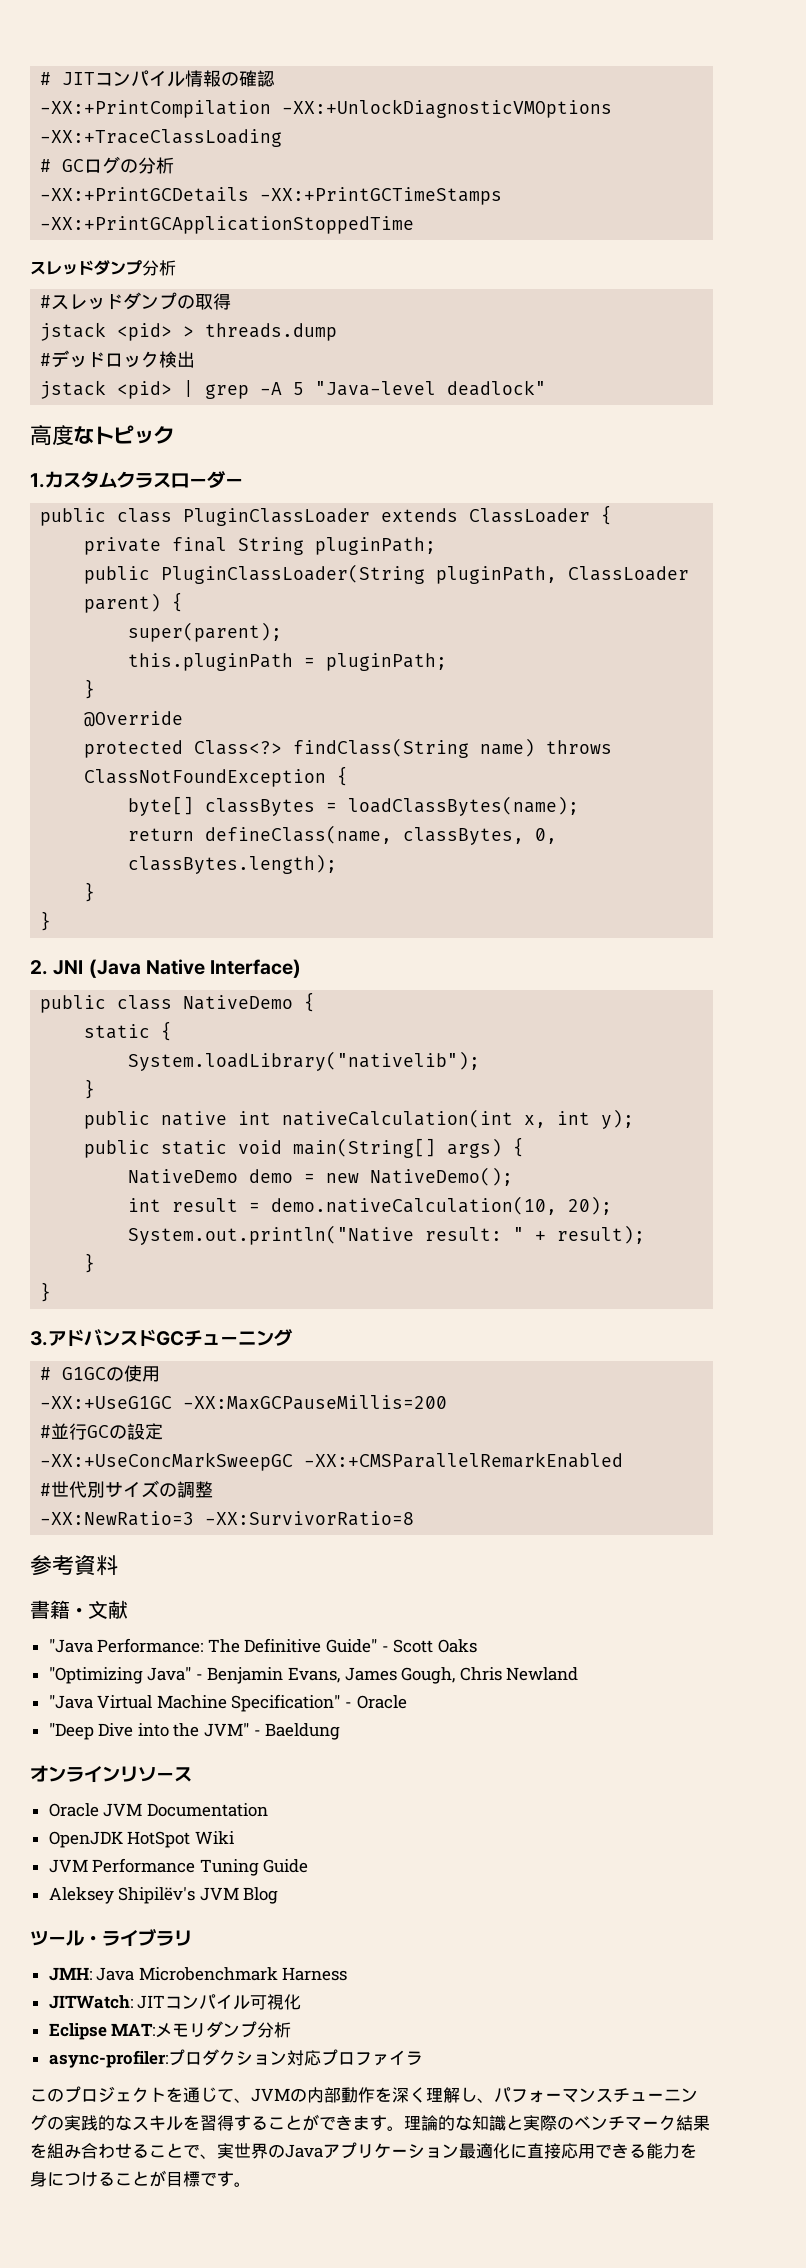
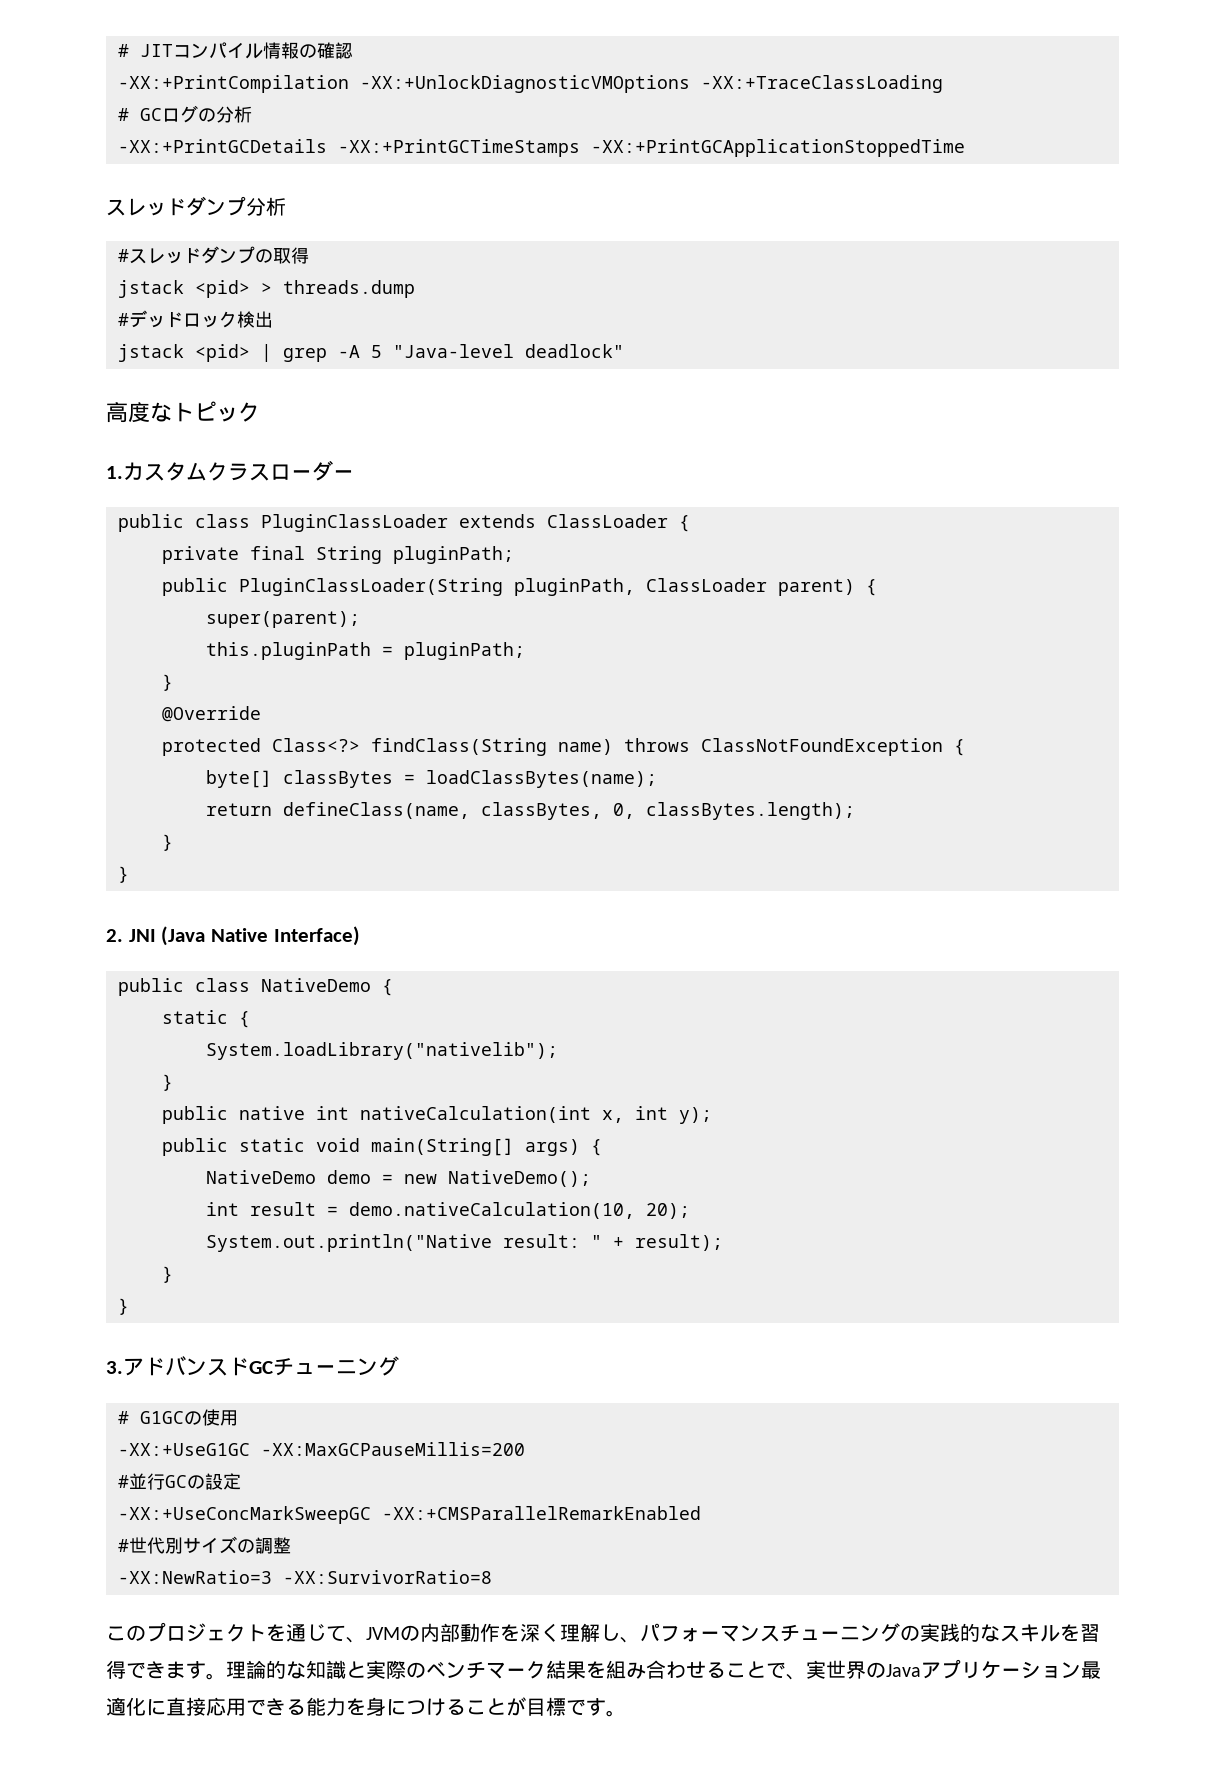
- 参考資料
- 書籍・文献
- "Java Performance: The Definitive Guide" - Scott Oaks
- "Optimizing Java" - Benjamin Evans, James Gough, Chris Newland
- "Java Virtual Machine Specification" - Oracle
- "Deep Dive into the JVM" - Baeldung
- オンラインリソース
- Oracle JVM Documentation
- OpenJDK HotSpot Wiki
- JVM Performance Tuning Guide
- Aleksey Shipilëv's JVM Blog
- ツール・ライブラリ
- JMH: Java Microbenchmark Harness
- JITWatch: JITコンパイル可視化
- Eclipse MAT:メモリダンプ分析
- async-profiler:プロダクション対応プロファイラ
- このプロジェクトを通じて、JVMの内部動作を深く理解し、パフォーマンスチューニングの実践的なスキルを習得することができます。
+ このプロジェクトを通じて、JVMの内部動作を深く理解し、パフォーマンスチューニングの実践的なスキルを習得できます。

